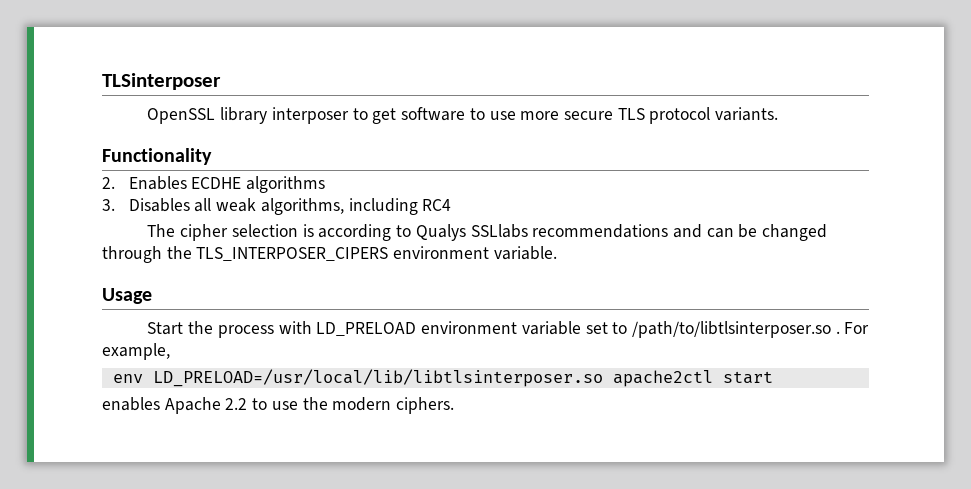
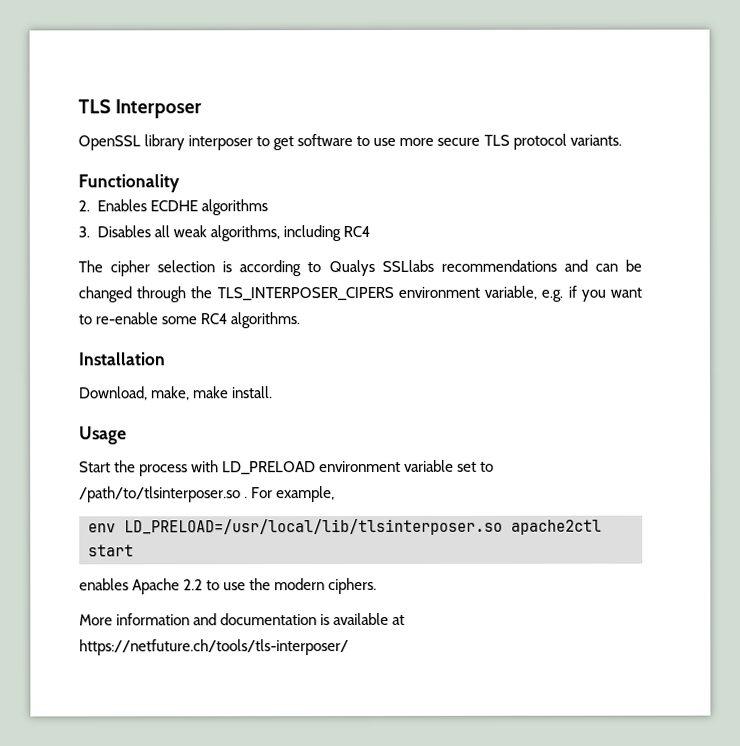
- TLSinterposer
+ TLS Interposer
- The cipher selection is according to Qualys SSLlabs recommendations and can be changed through the TLS_INTERPOSER_CIPERS environment variable.
+ The cipher selection is according to Qualys SSLlabs recommendations and can be changed through the TLS_INTERPOSER_CIPERS environment variable, e.g. if you want to re-enable some RC4 algorithms.
+ Installation
+ Download, make, make install.
- Start the process with LD_PRELOAD environment variable set to /path/to/libtlsinterposer.so .
+ Start the process with LD_PRELOAD environment variable set to /path/to/tlsinterposer.so .
- env LD_PRELOAD=/usr/local/lib/libtlsinterposer.so apache2ctl start
+ env LD_PRELOAD=/usr/local/lib/tlsinterposer.so apache2ctl start
+ More information and documentation is available at https://netfuture.ch/tools/tls-interposer/

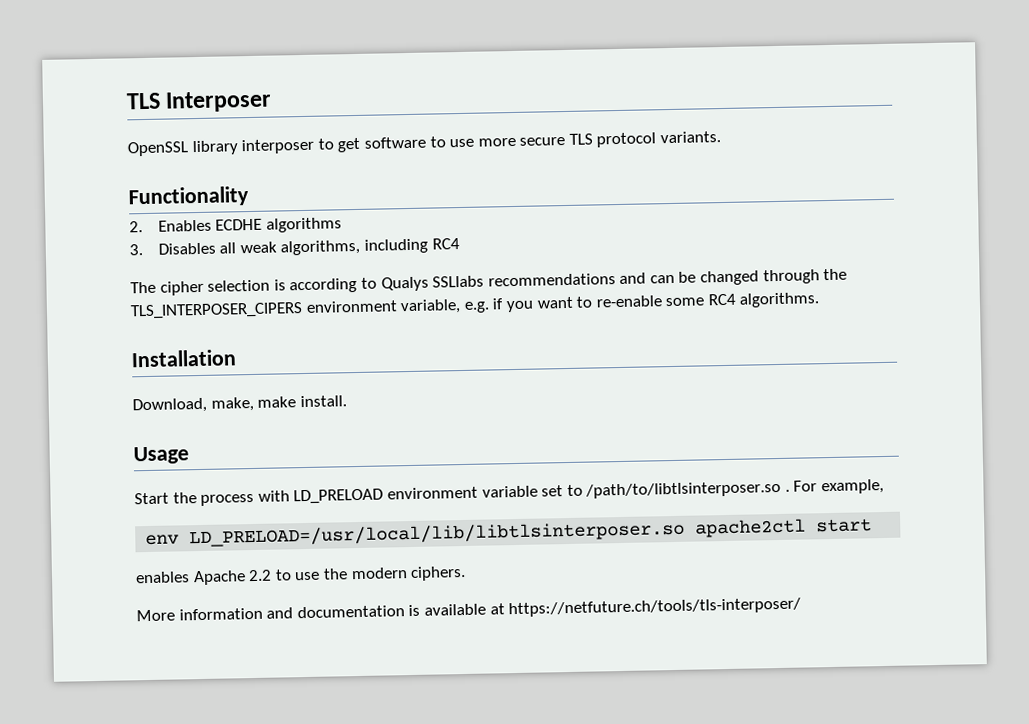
- Start the process with LD_PRELOAD environment variable set to /path/to/tlsinterposer.so .
+ Start the process with LD_PRELOAD environment variable set to /path/to/libtlsinterposer.so .
- env LD_PRELOAD=/usr/local/lib/tlsinterposer.so apache2ctl start
+ env LD_PRELOAD=/usr/local/lib/libtlsinterposer.so apache2ctl start

